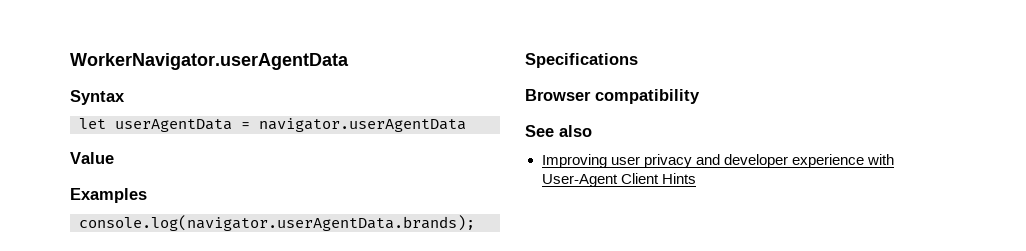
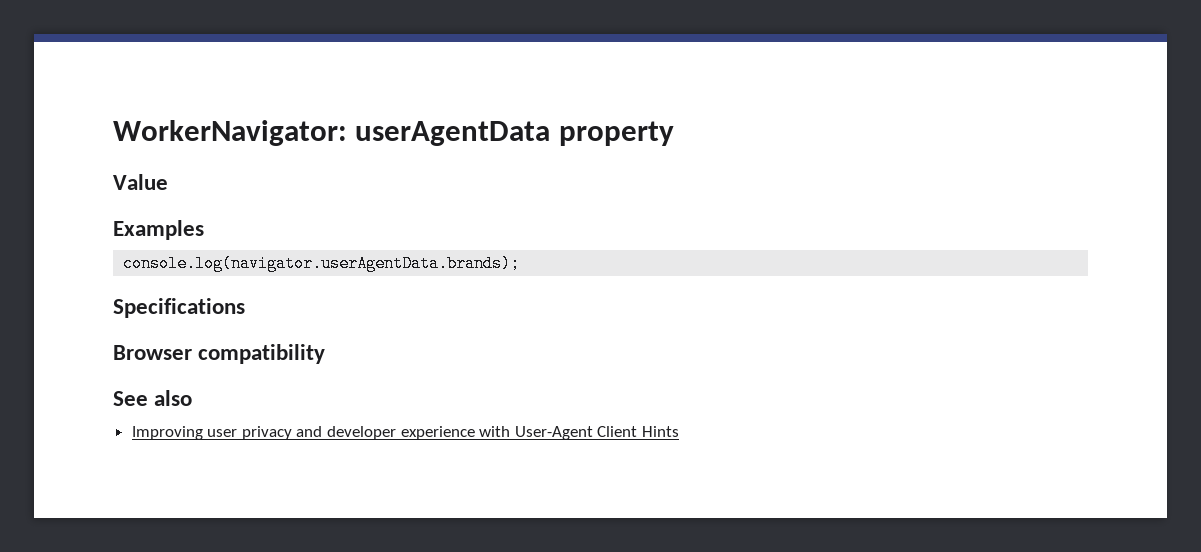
- WorkerNavigator.userAgentData
- Syntax
- let userAgentData = navigator.userAgentData
+ WorkerNavigator: userAgentData property

